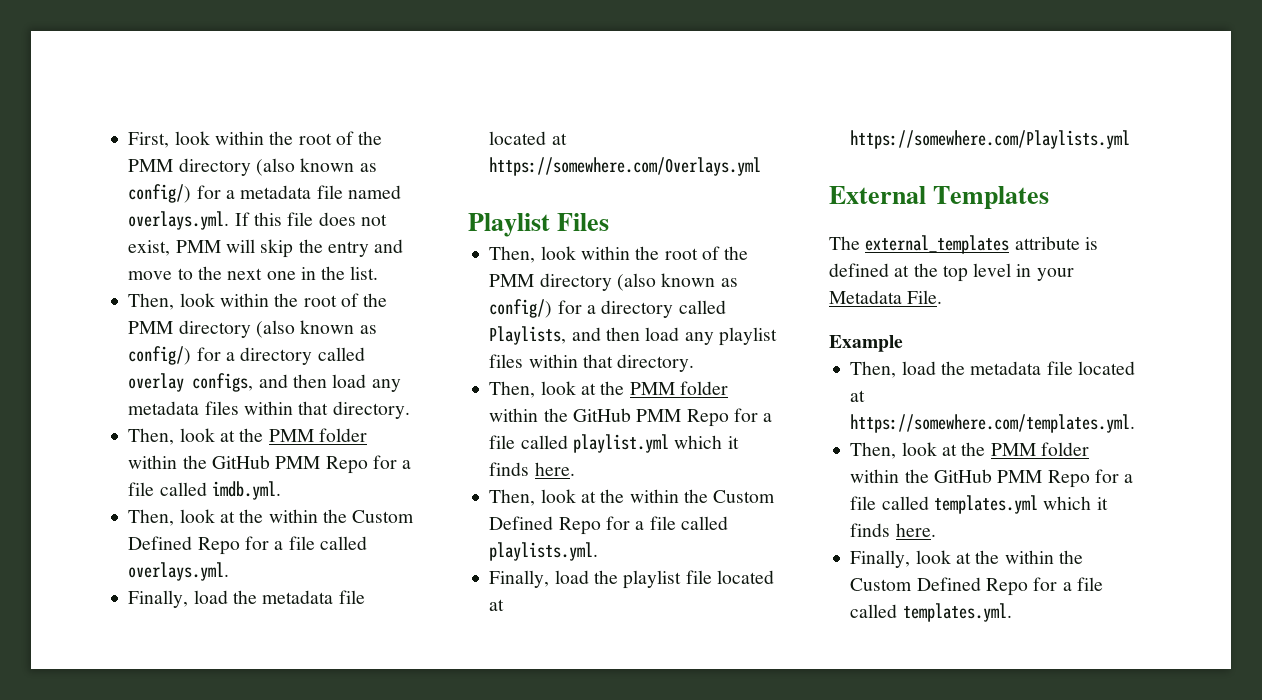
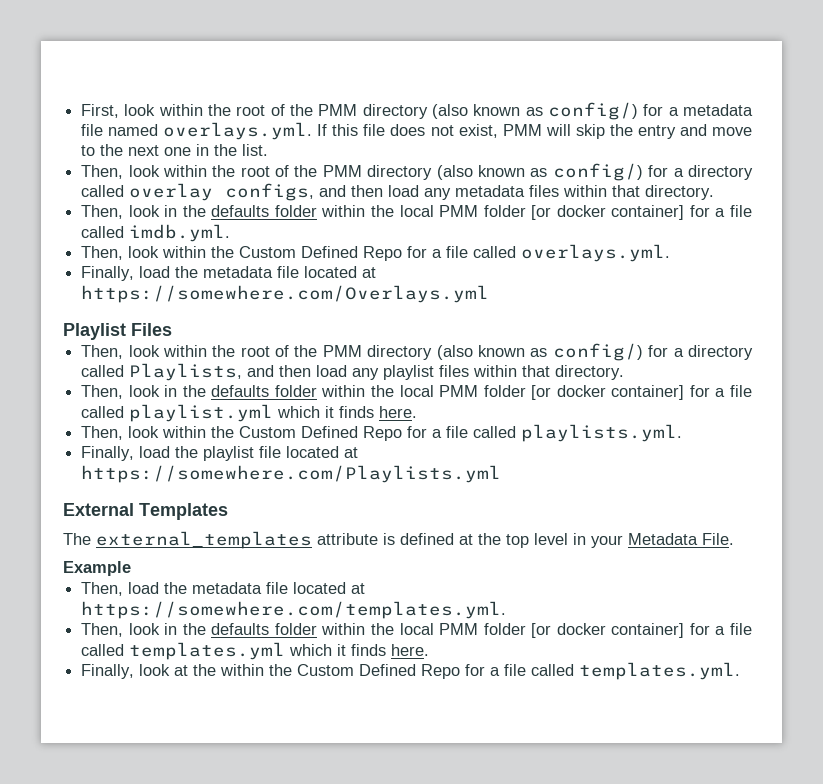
- Then, look at the PMM folder within the GitHub PMM Repo for a file called imdb.yml.
+ Then, look in the defaults folder within the local PMM folder [or docker container] for a file called imdb.yml.
- Then, look at the within the Custom Defined Repo for a file called overlays.yml.
+ Then, look within the Custom Defined Repo for a file called overlays.yml.
- Then, look at the PMM folder within the GitHub PMM Repo for a file called playlist.yml which it finds here.
+ Then, look in the defaults folder within the local PMM folder [or docker container] for a file called playlist.yml which it finds here.
- Then, look at the within the Custom Defined Repo for a file called playlists.yml.
+ Then, look within the Custom Defined Repo for a file called playlists.yml.
- Then, look at the PMM folder within the GitHub PMM Repo for a file called templates.yml which it finds here.
+ Then, look in the defaults folder within the local PMM folder [or docker container] for a file called templates.yml which it finds here.

